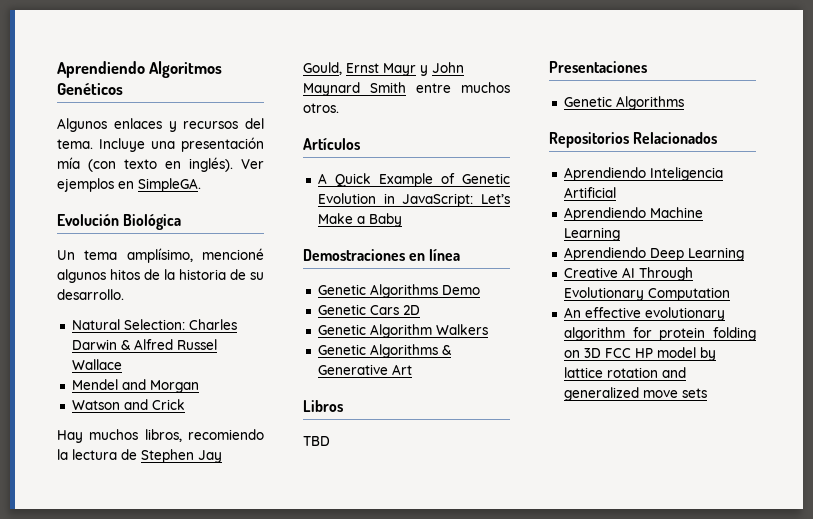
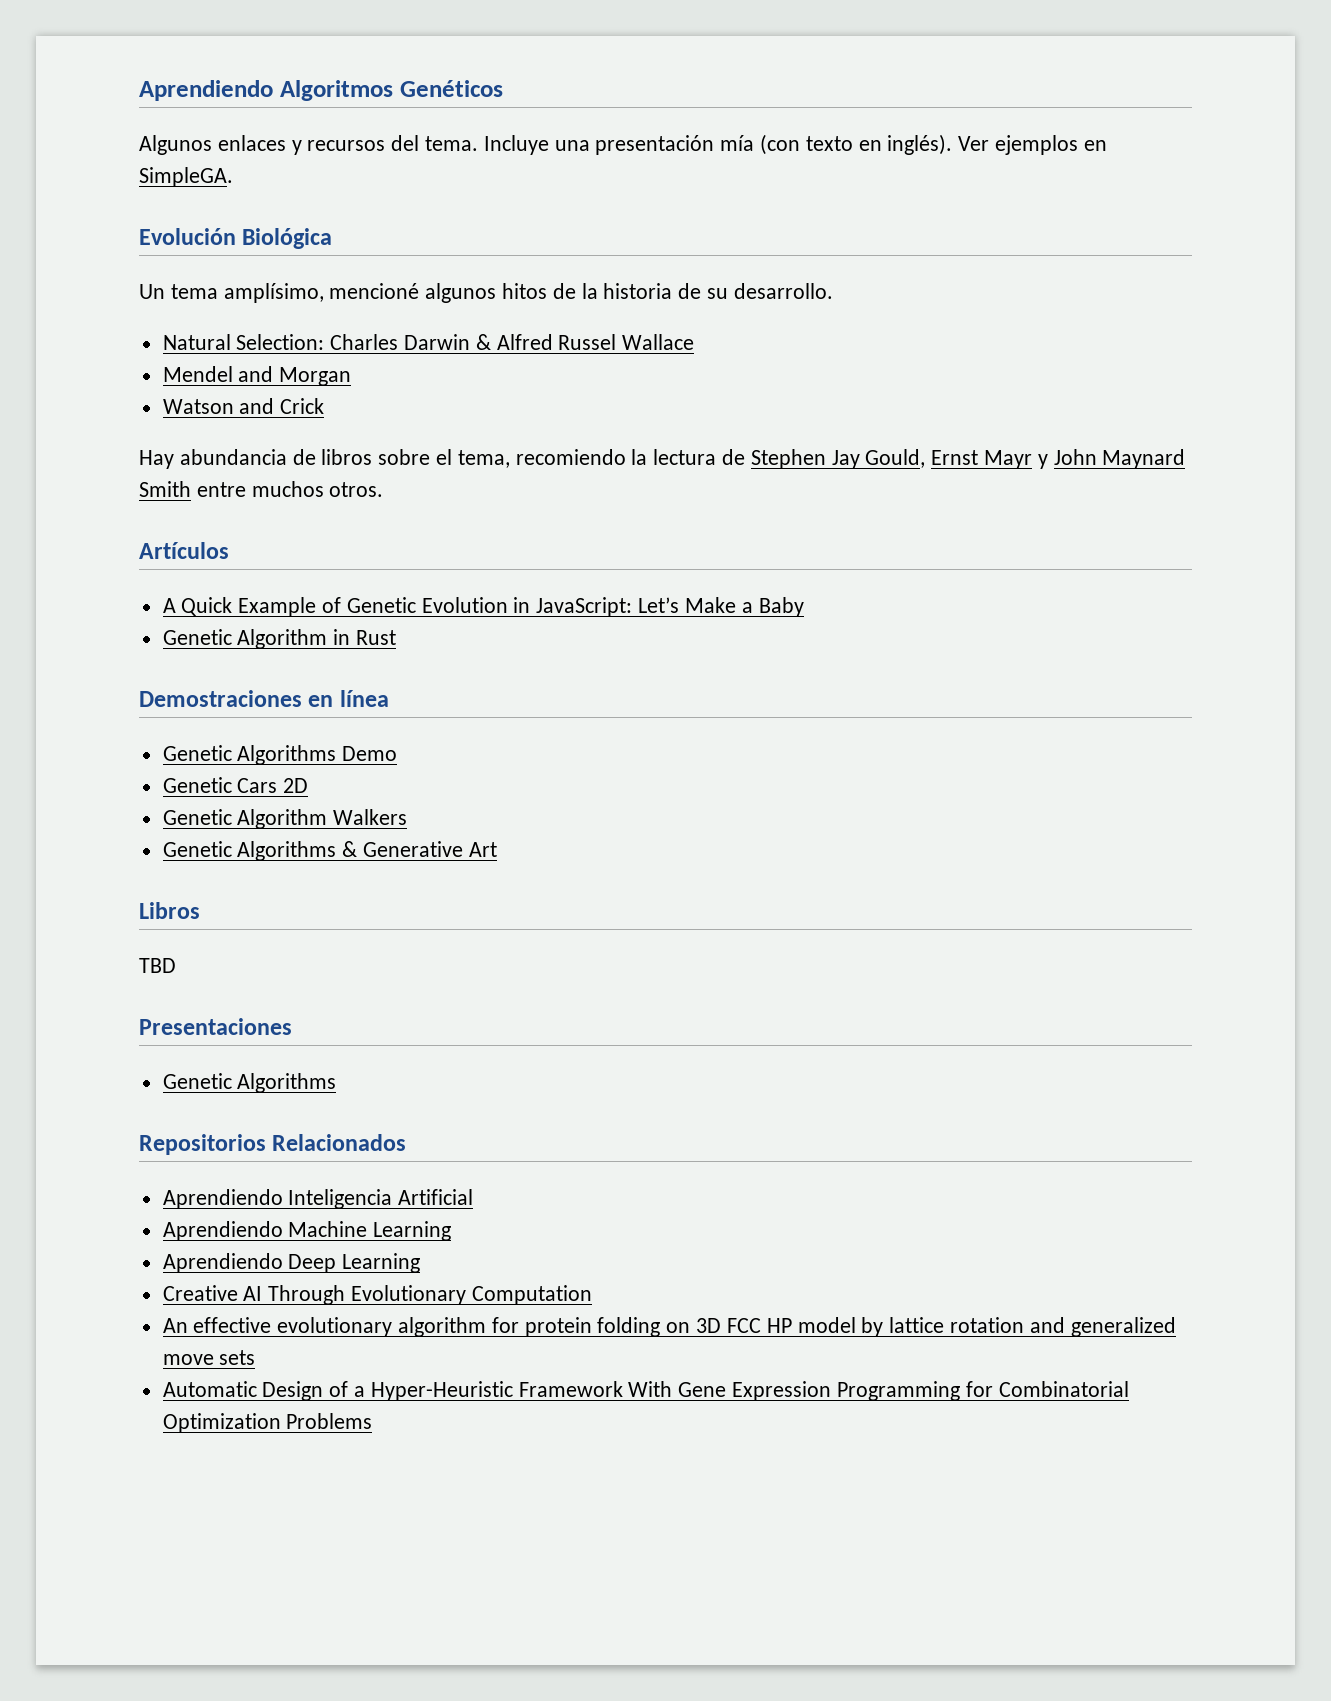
- Hay muchos libros, recomiendo la lectura de Stephen Jay Gould, Ernst Mayr y John Maynard Smith entre muchos otros.
+ Hay abundancia de libros sobre el tema, recomiendo la lectura de Stephen Jay Gould, Ernst Mayr y John Maynard Smith entre muchos otros.
+ Genetic Algorithm in Rust
+ Automatic Design of a Hyper-Heuristic Framework With Gene Expression Programming for Combinatorial Optimization Problems

